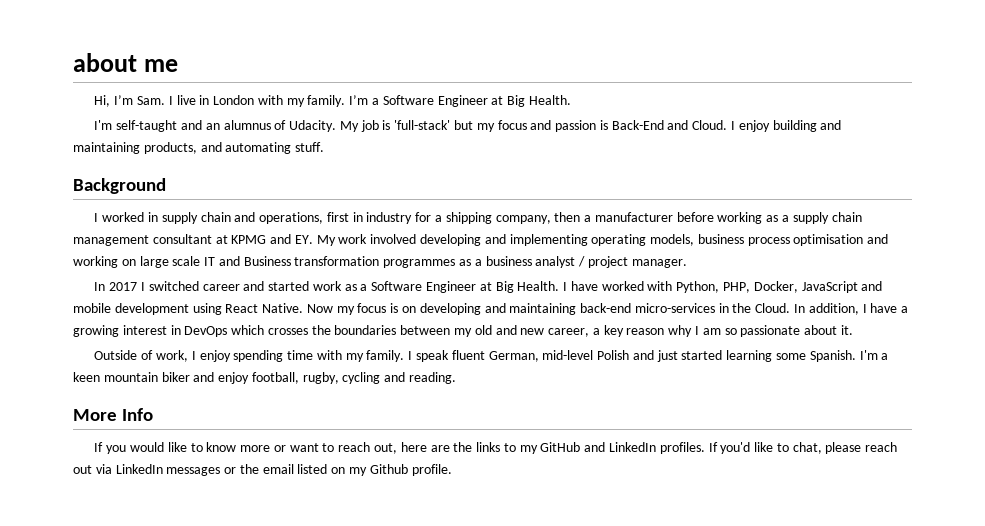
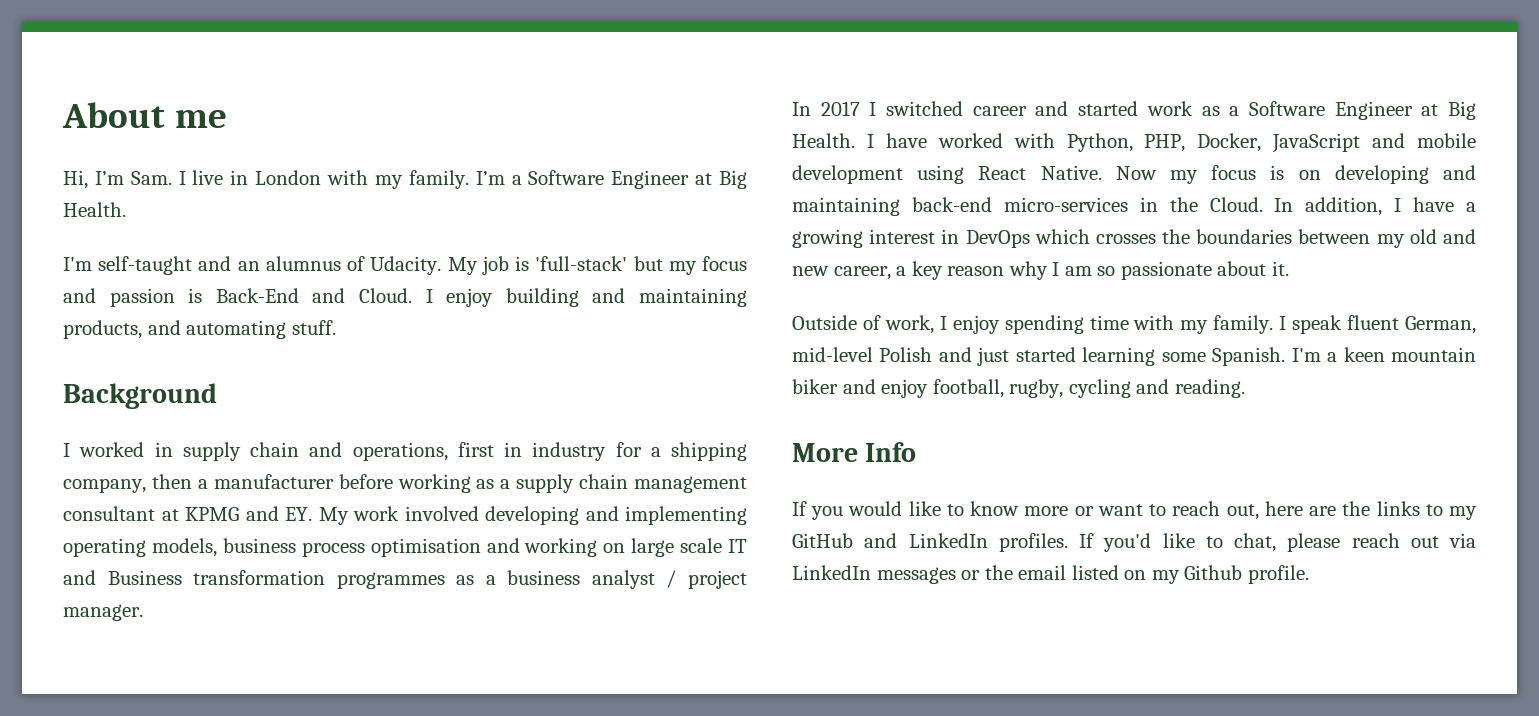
- about me
+ About me

